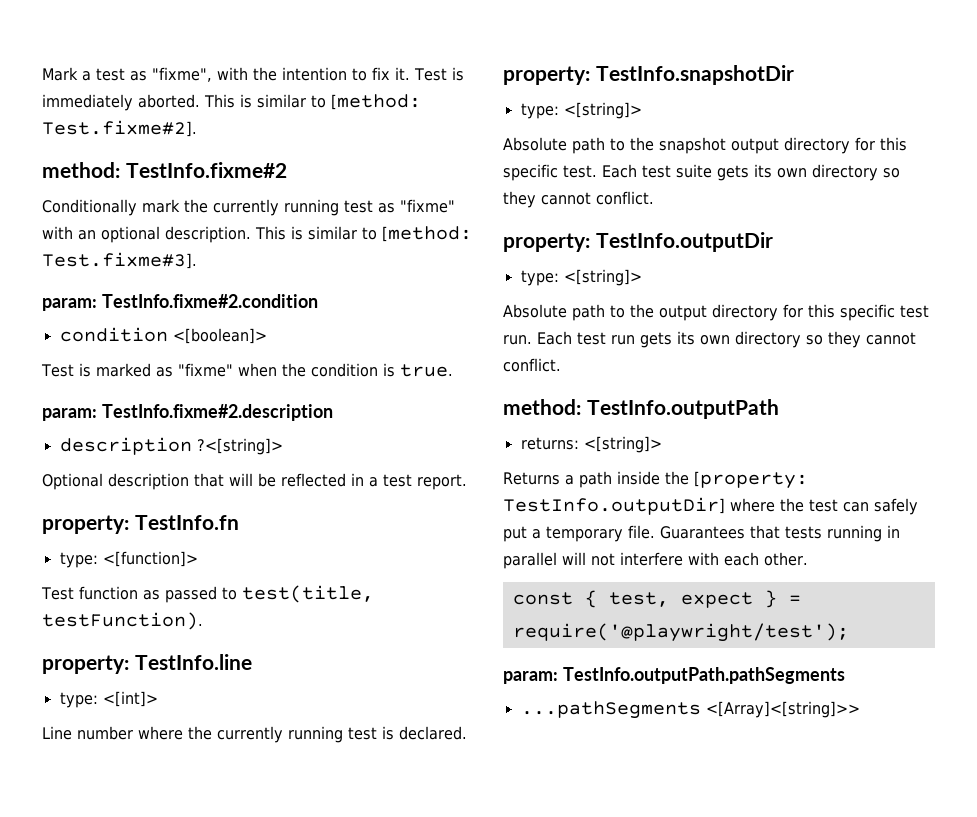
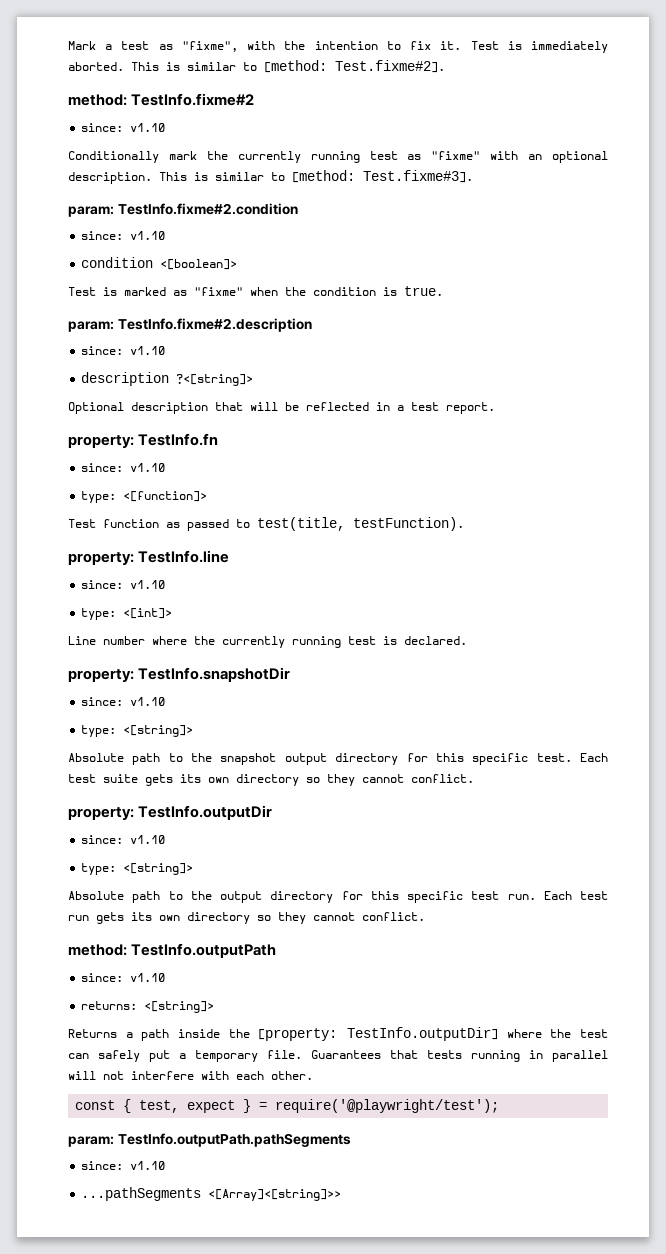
  method: TestInfo.fixme#2
+ since: v1.10
  param: TestInfo.fixme#2.condition
+ since: v1.10
  param: TestInfo.fixme#2.description
+ since: v1.10
  property: TestInfo.fn
+ since: v1.10
  property: TestInfo.line
+ since: v1.10
  property: TestInfo.snapshotDir
+ since: v1.10
  property: TestInfo.outputDir
+ since: v1.10
  method: TestInfo.outputPath
+ since: v1.10
  param: TestInfo.outputPath.pathSegments
+ since: v1.10

